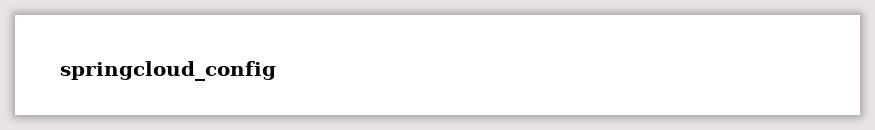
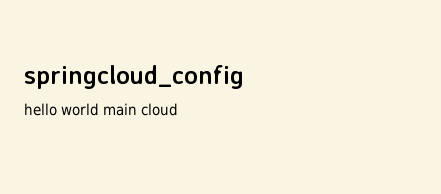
+ hello world main cloud

